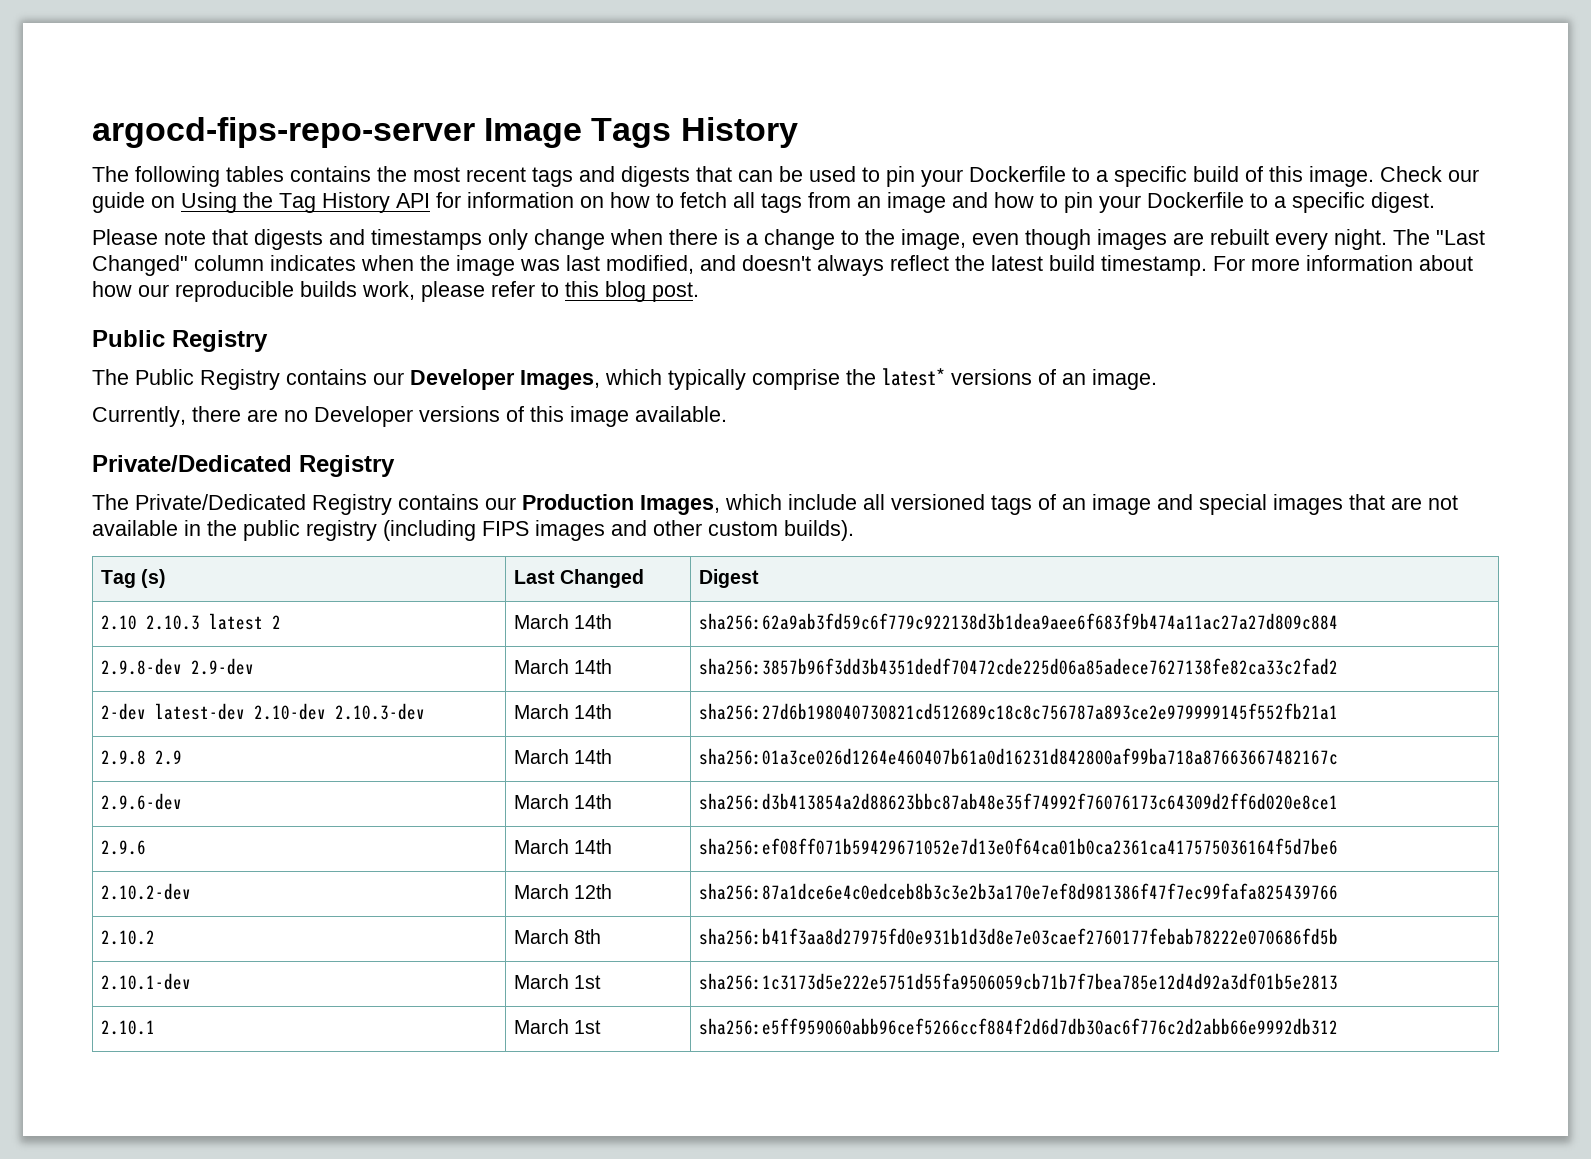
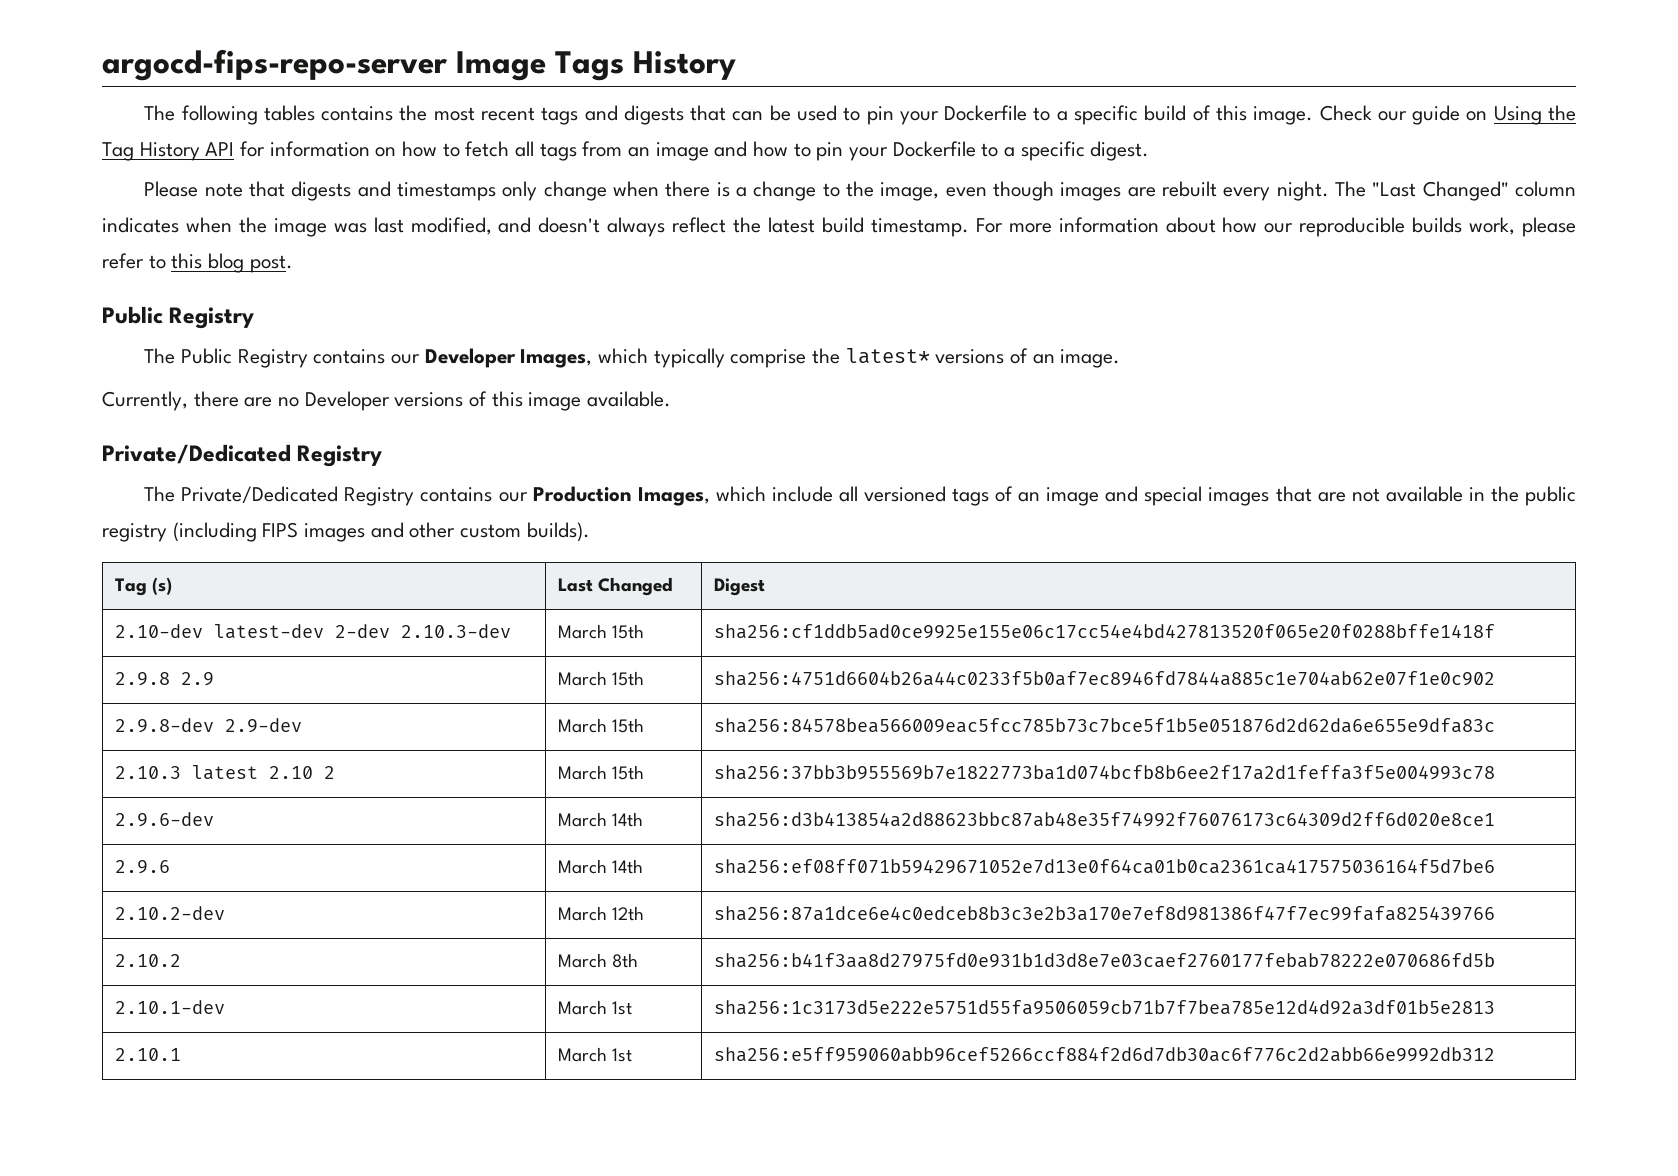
- 2.10 2.10.3 latest 2 | March 14th | sha256:62a9ab3fd59c6f779c922138d3b1dea9aee6f683f9b474a11ac27a27d809c884
- 2.9.8-dev 2.9-dev | March 14th | sha256:3857b96f3dd3b4351dedf70472cde225d06a85adece7627138fe82ca33c2fad2
- 2-dev latest-dev 2.10-dev 2.10.3-dev | March 14th | sha256:27d6b198040730821cd512689c18c8c756787a893ce2e979999145f552fb21a1
- 2.9.8 2.9 | March 14th | sha256:01a3ce026d1264e460407b61a0d16231d842800af99ba718a87663667482167c
+ 2.10-dev latest-dev 2-dev 2.10.3-dev | March 15th | sha256:cf1ddb5ad0ce9925e155e06c17cc54e4bd427813520f065e20f0288bffe1418f
+ 2.9.8 2.9 | March 15th | sha256:4751d6604b26a44c0233f5b0af7ec8946fd7844a885c1e704ab62e07f1e0c902
+ 2.9.8-dev 2.9-dev | March 15th | sha256:84578bea566009eac5fcc785b73c7bce5f1b5e051876d2d62da6e655e9dfa83c
+ 2.10.3 latest 2.10 2 | March 15th | sha256:37bb3b955569b7e1822773ba1d074bcfb8b6ee2f17a2d1feffa3f5e004993c78

